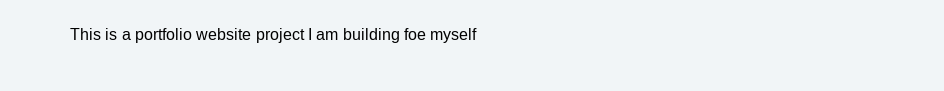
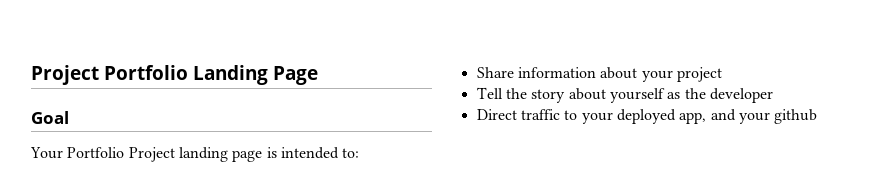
- This is a portfolio website project I am building foe myself
+ Project Portfolio Landing Page
+ Goal
+ Your Portfolio Project landing page is intended to:
+ Share information about your project
+ Tell the story about yourself as the developer
+ Direct traffic to your deployed app, and your github

